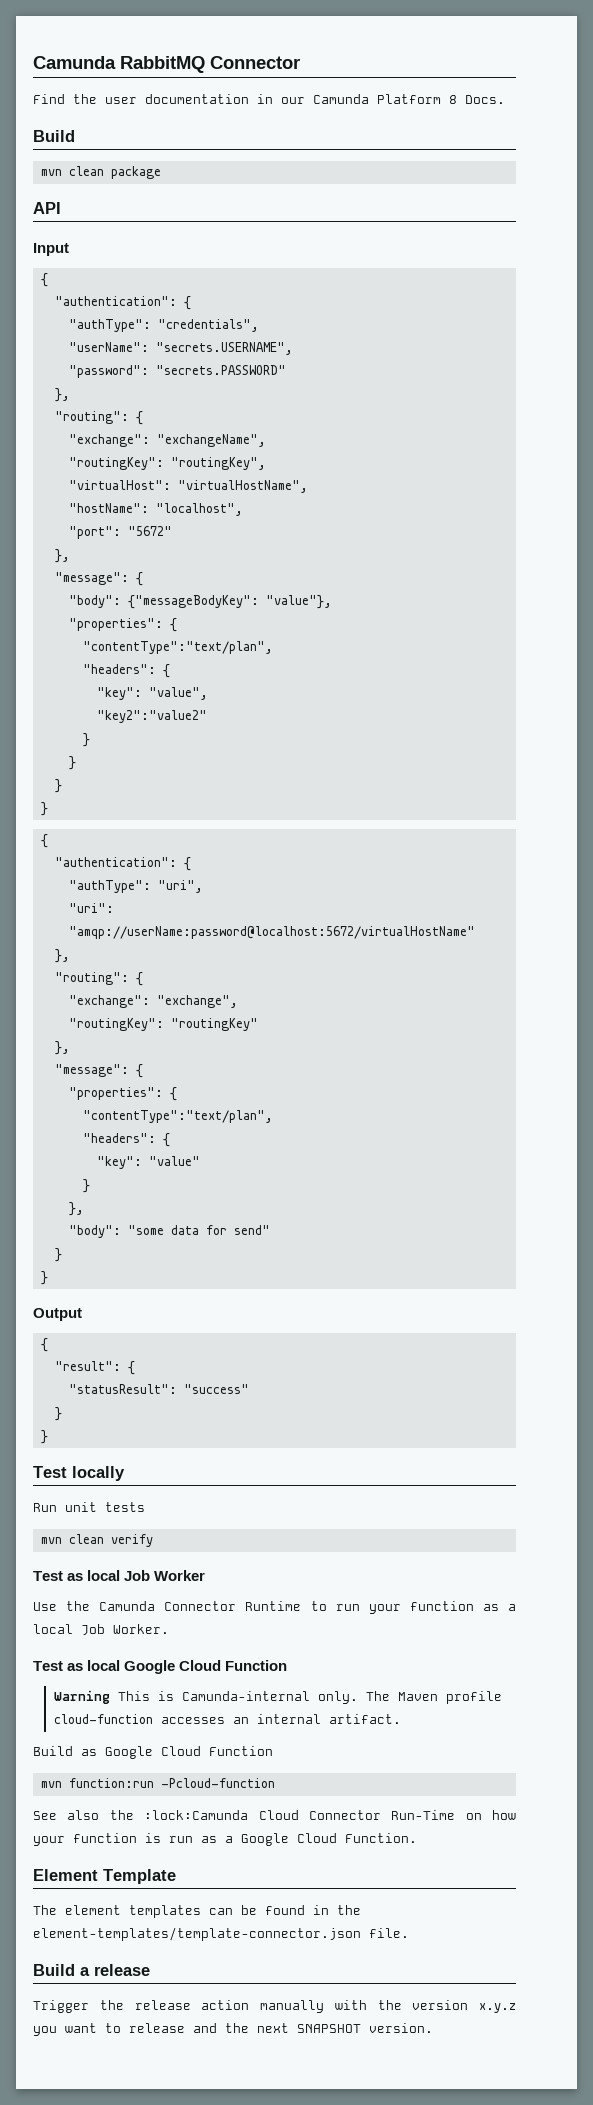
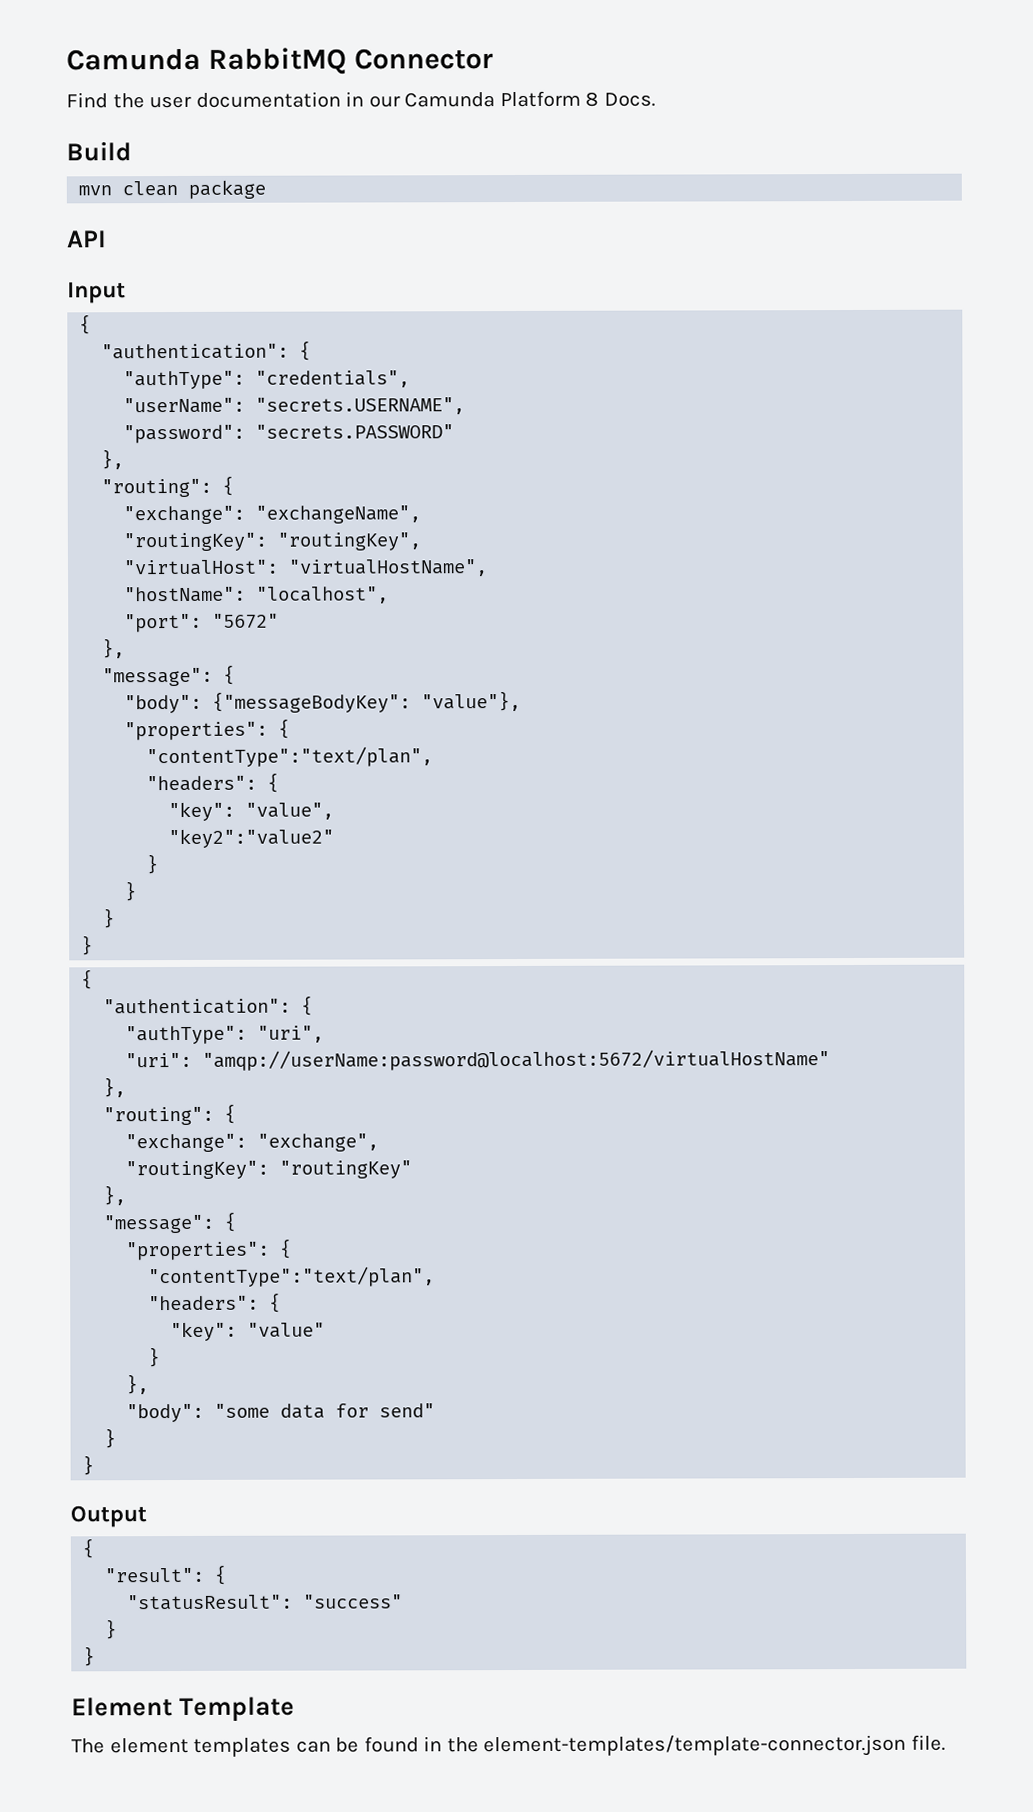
- Test locally
- Run unit tests
- mvn clean verify
- Test as local Job Worker
- Use the Camunda Connector Runtime to run your function as a local Job Worker.
- Test as local Google Cloud Function
- Warning This is Camunda-internal only. The Maven profile cloud-function accesses an internal artifact.
- Build as Google Cloud Function
- mvn function:run -Pcloud-function
- See also the :lock:Camunda Cloud Connector Run-Time on how your function is run as a Google Cloud Function.
- Build a release
- Trigger the release action manually with the version x.y.z you want to release and the next SNAPSHOT version.

